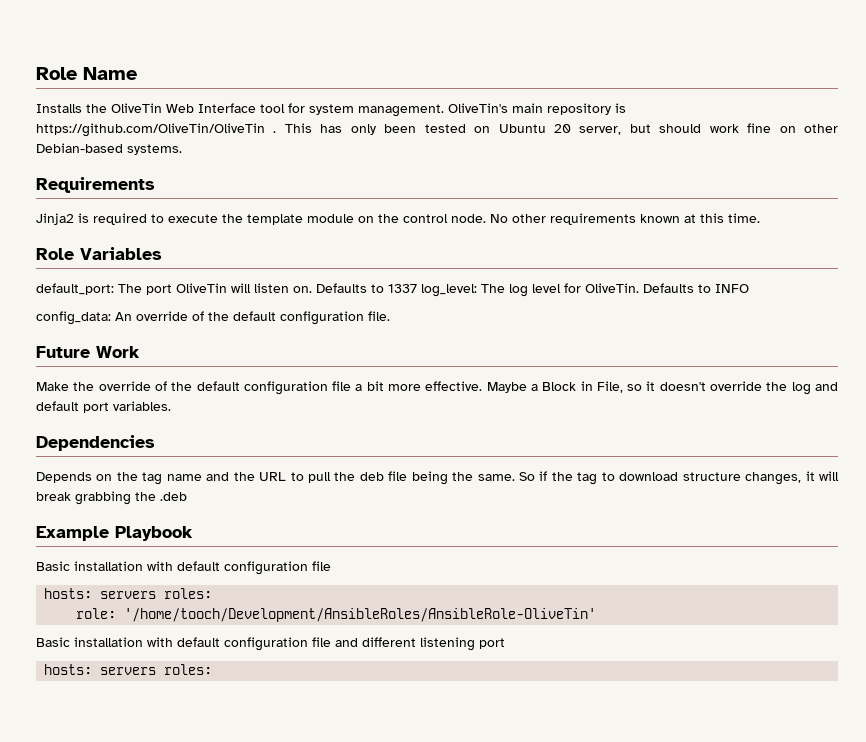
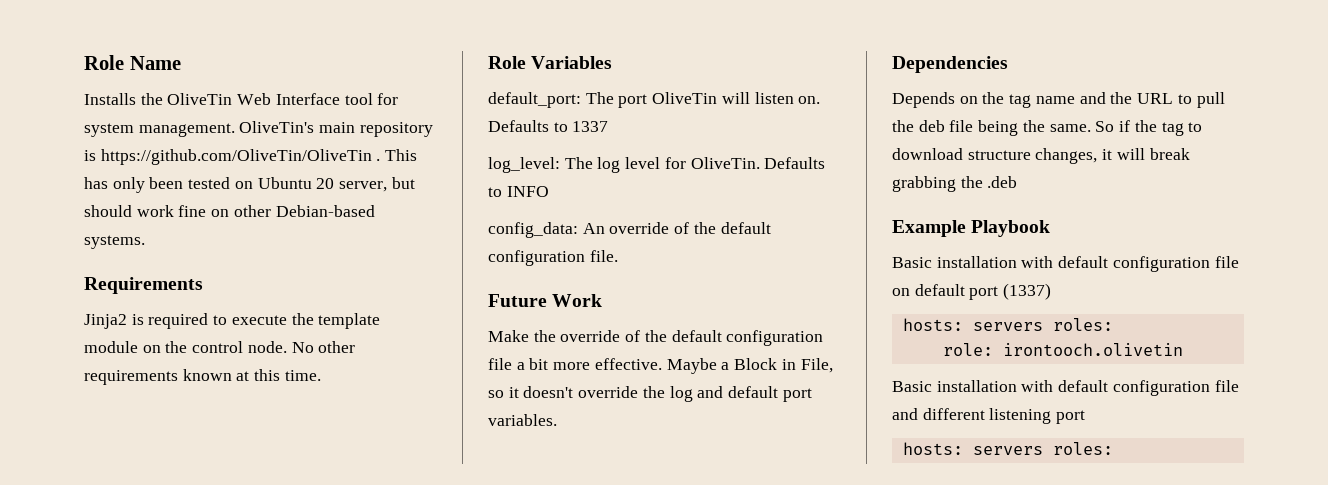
- Defaults to 1337 log_level: The log level for OliveTin.
+ Defaults to 1337
+ log_level: The log level for OliveTin.
  Example Playbook
- Basic installation with default configuration file
+ Basic installation with default configuration file on default port (1337)
- role: '/home/tooch/Development/AnsibleRoles/AnsibleRole-OliveTin'
+ role: irontooch.olivetin

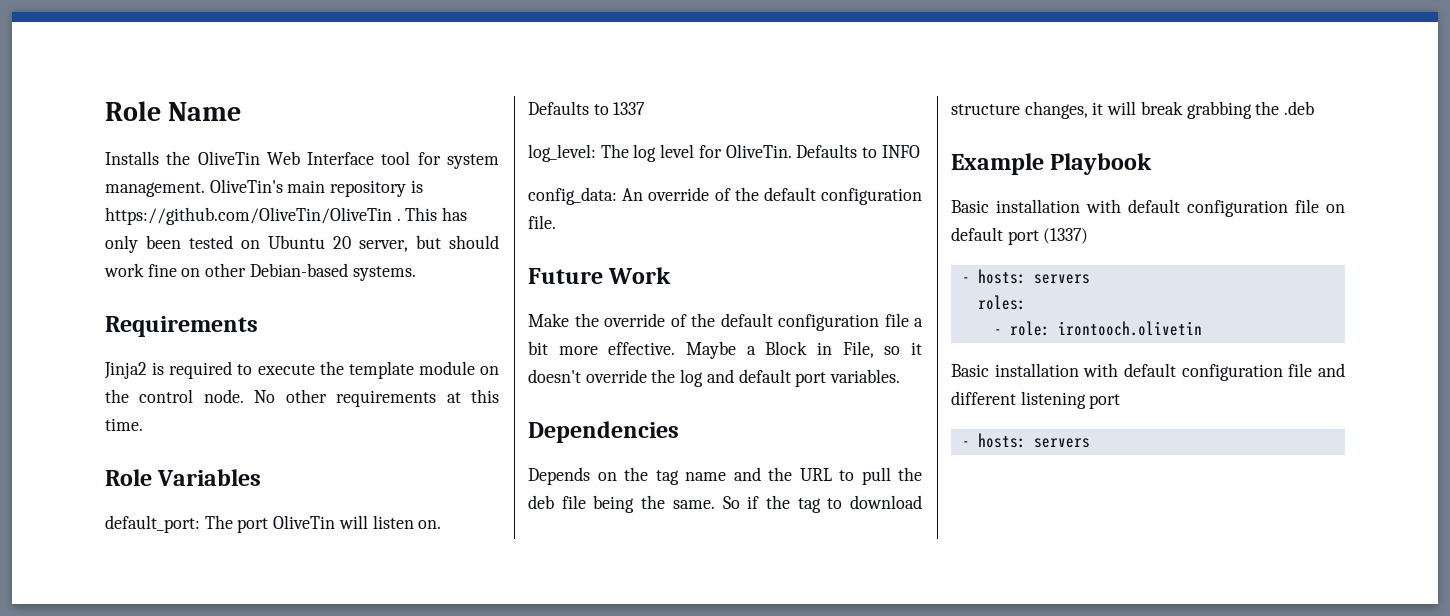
- No other requirements known at this time.
+ No other requirements at this time.
  Basic installation with default configuration file on default port (1337)
- hosts: servers roles:
+ - hosts: servers
+ roles:
- role: irontooch.olivetin
+ - role: irontooch.olivetin
  Basic installation with default configuration file and different listening port
- hosts: servers roles:
+ - hosts: servers

